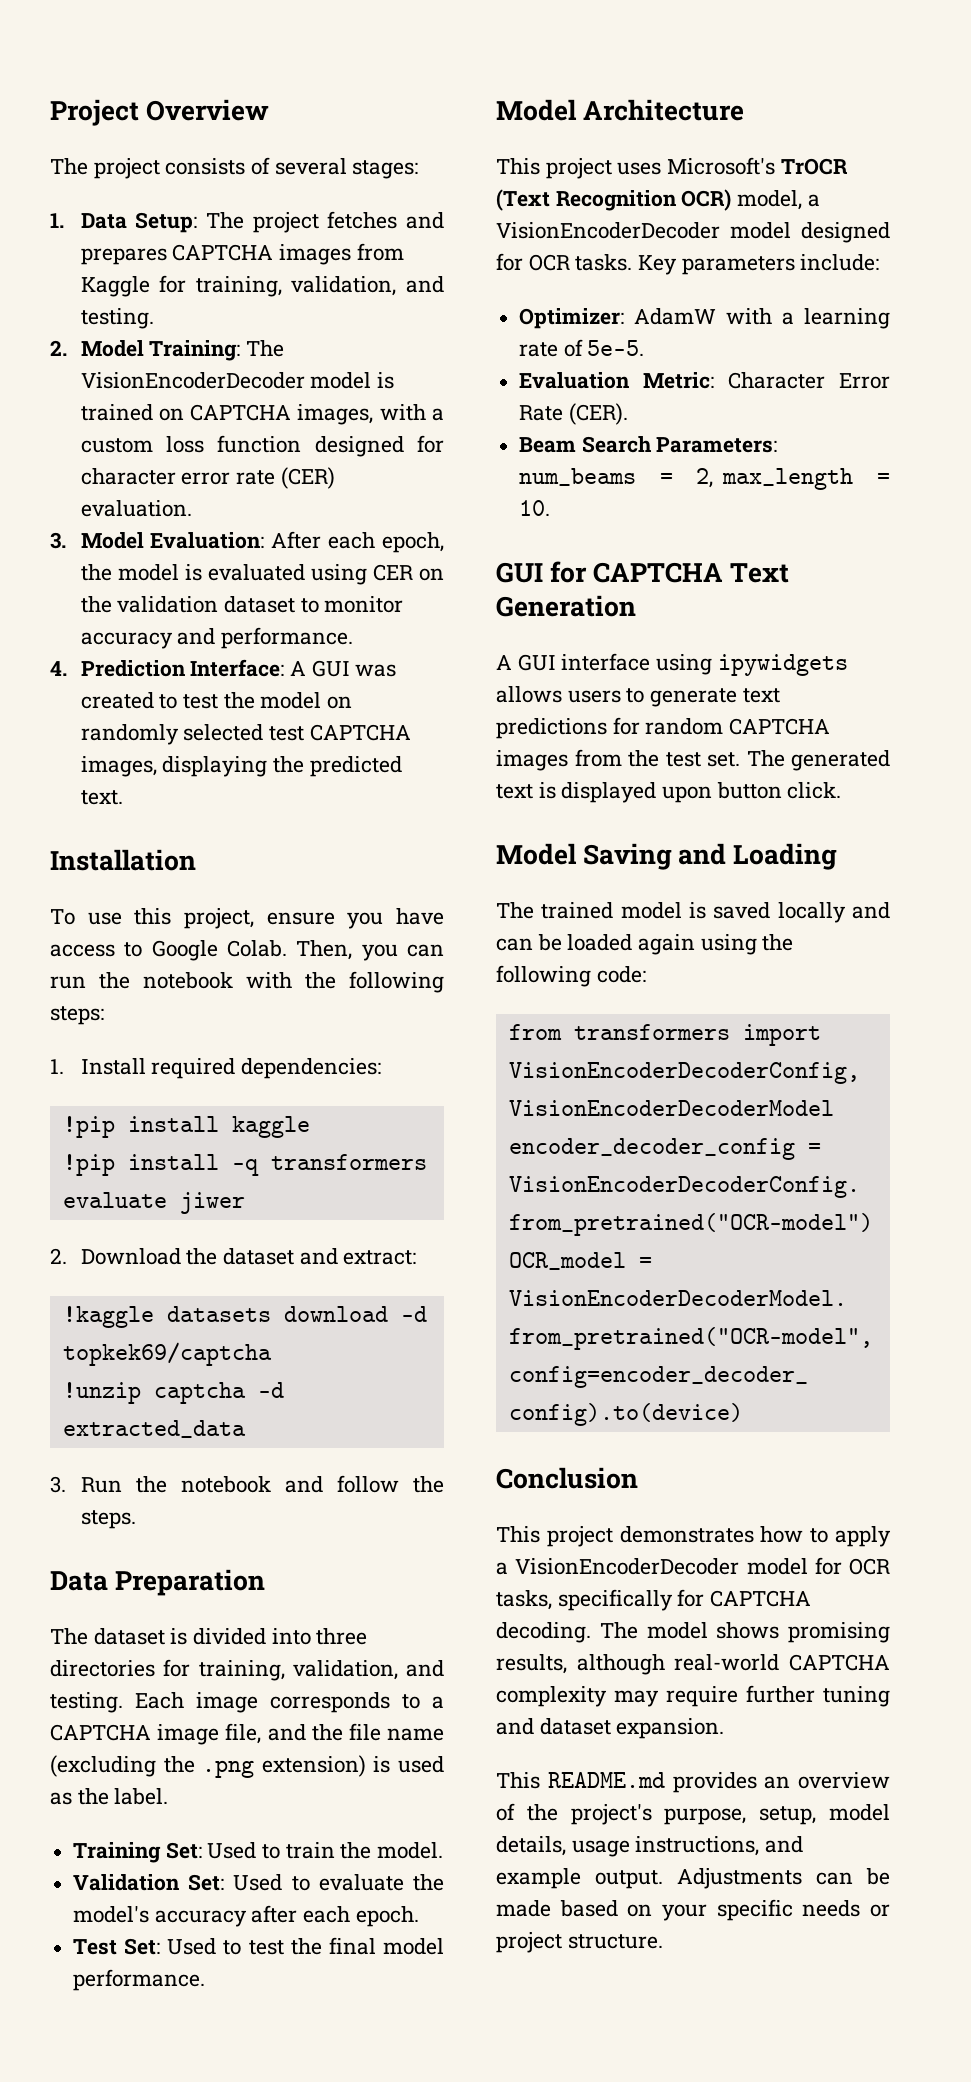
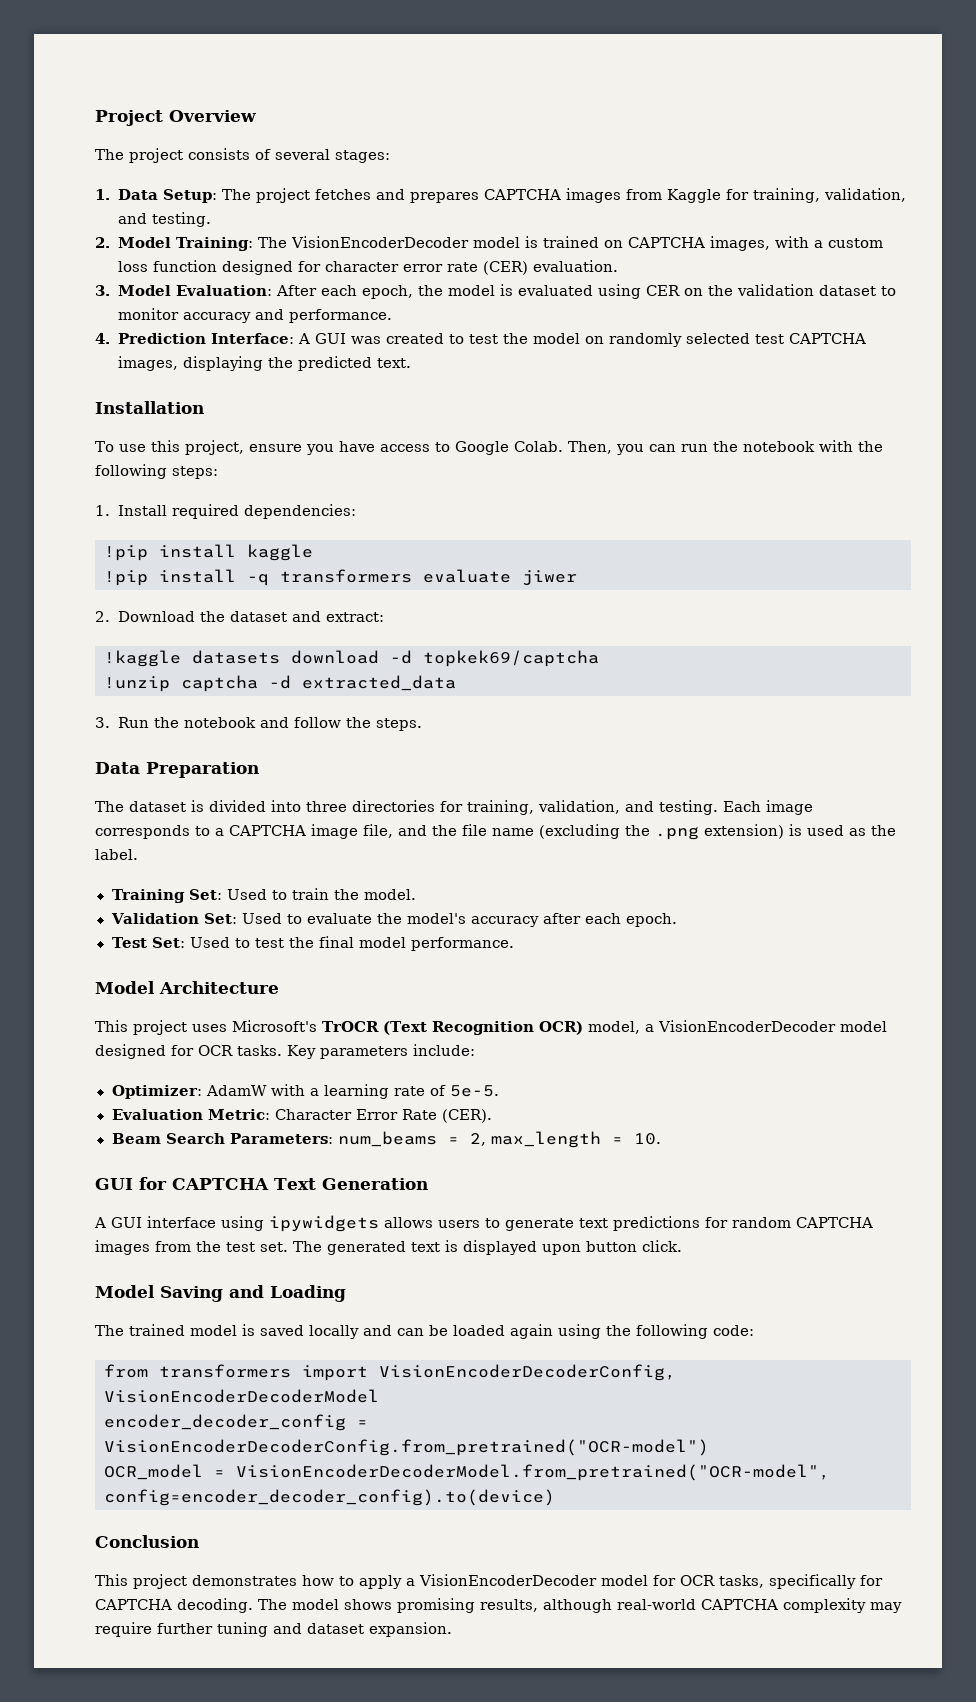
- This README.md provides an overview of the project's purpose, setup, model details, usage instructions, and example output. Adjustments can be made based on your specific needs or project structure.

